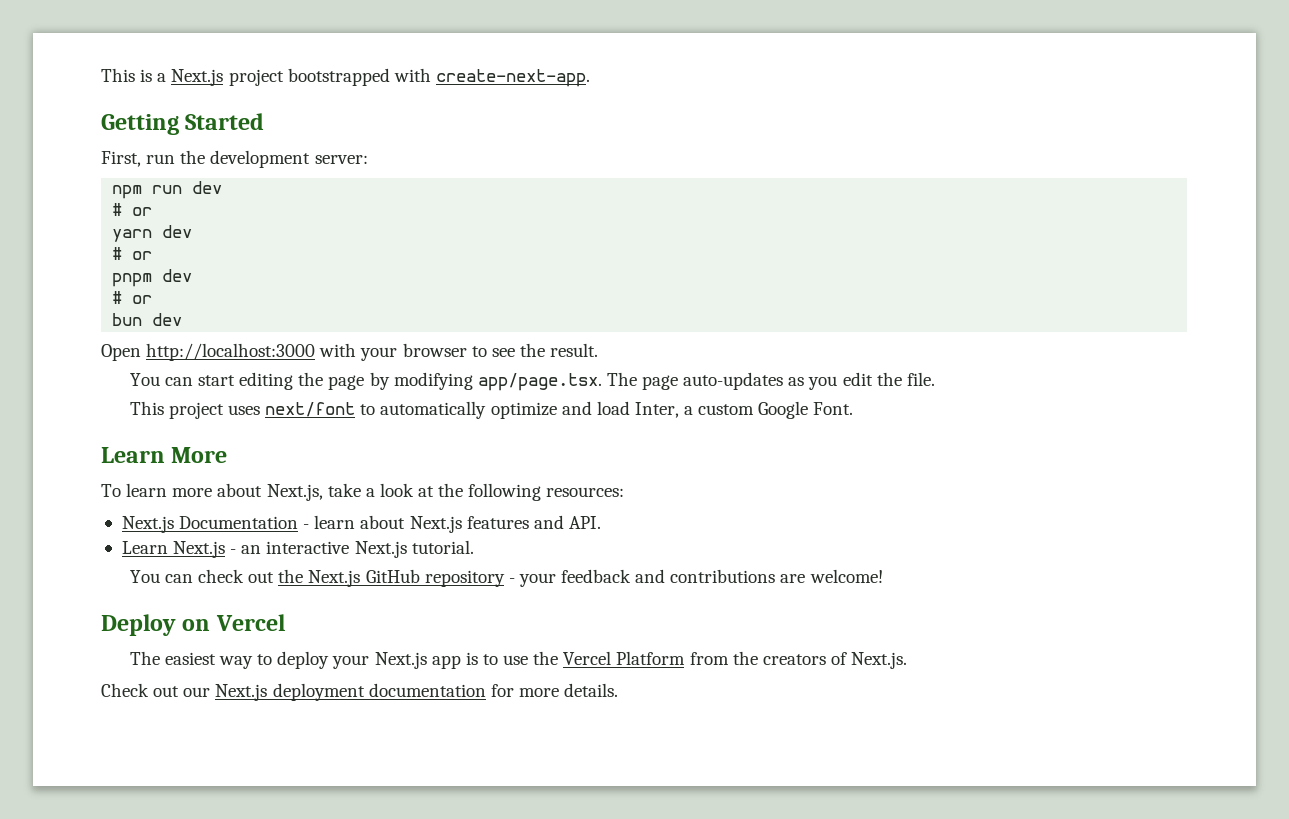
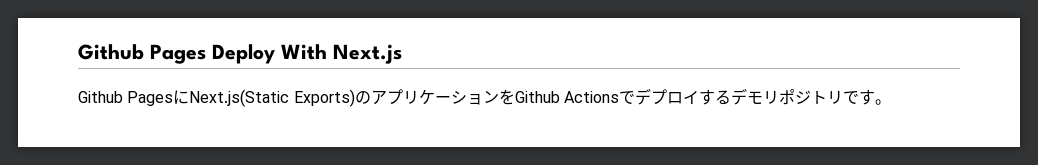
- This is a Next.js project bootstrapped with create-next-app.
- Getting Started
- First, run the development server:
- npm run dev
- # or
- yarn dev
- # or
- pnpm dev
- # or
- bun dev
- Open http://localhost:3000 with your browser to see the result.
- You can start editing the page by modifying app/page.tsx. The page auto-updates as you edit the file.
- This project uses next/font to automatically optimize and load Inter, a custom Google Font.
- Learn More
- To learn more about Next.js, take a look at the following resources:
- Next.js Documentation - learn about Next.js features and API.
- Learn Next.js - an interactive Next.js tutorial.
- You can check out the Next.js GitHub repository - your feedback and contributions are welcome!
- Deploy on Vercel
- The easiest way to deploy your Next.js app is to use the Vercel Platform from the creators of Next.js.
- Check out our Next.js deployment documentation for more details.
+ Github Pages Deploy With Next.js
+ Github PagesにNext.js(Static Exports)のアプリケーションをGithub Actionsでデプロイするデモリポジトリです。

